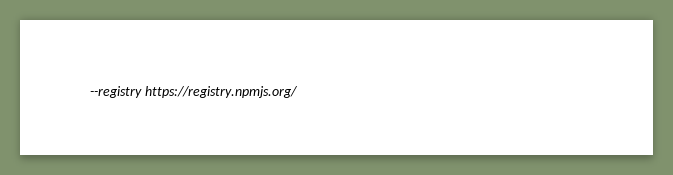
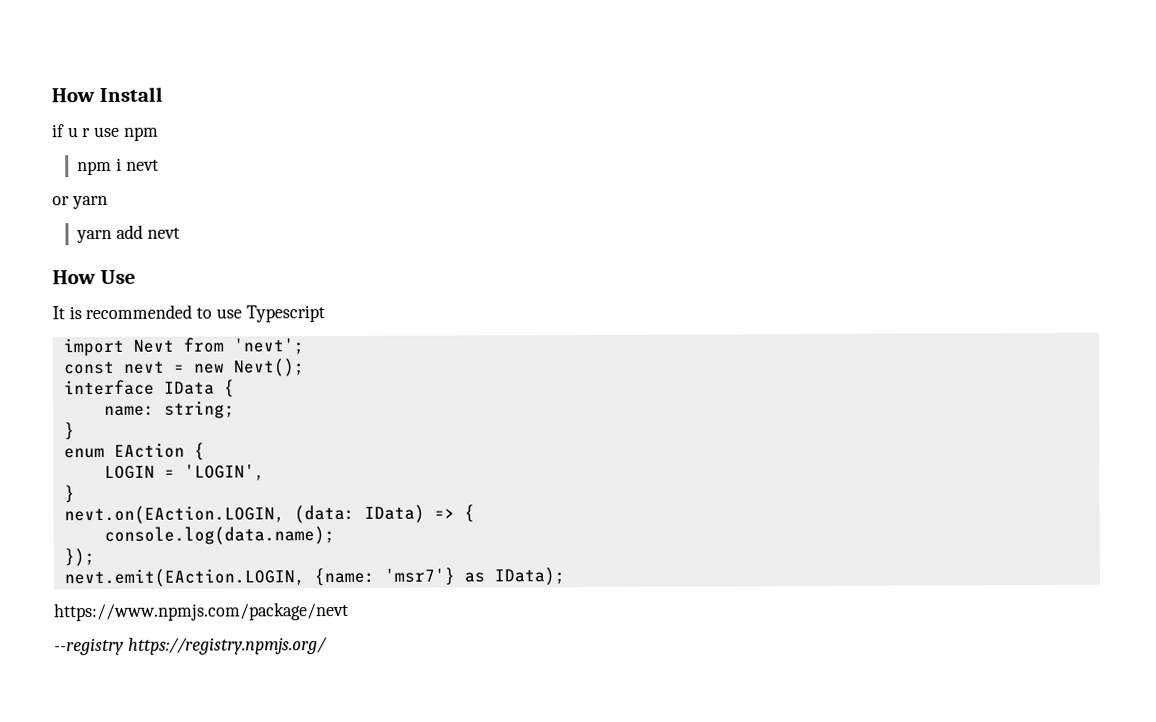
+ How Install
+ if u r use npm
+ npm i nevt
+ or yarn
+ yarn add nevt
+ How Use
+ It is recommended to use Typescript
+ import Nevt from 'nevt';
+ const nevt = new Nevt();
+ interface IData {
+ name: string;
+ }
+ enum EAction {
+ LOGIN = 'LOGIN',
+ }
+ nevt.on(EAction.LOGIN, (data: IData) => {
+ console.log(data.name);
+ });
+ nevt.emit(EAction.LOGIN, {name: 'msr7'} as IData);
+ https://www.npmjs.com/package/nevt

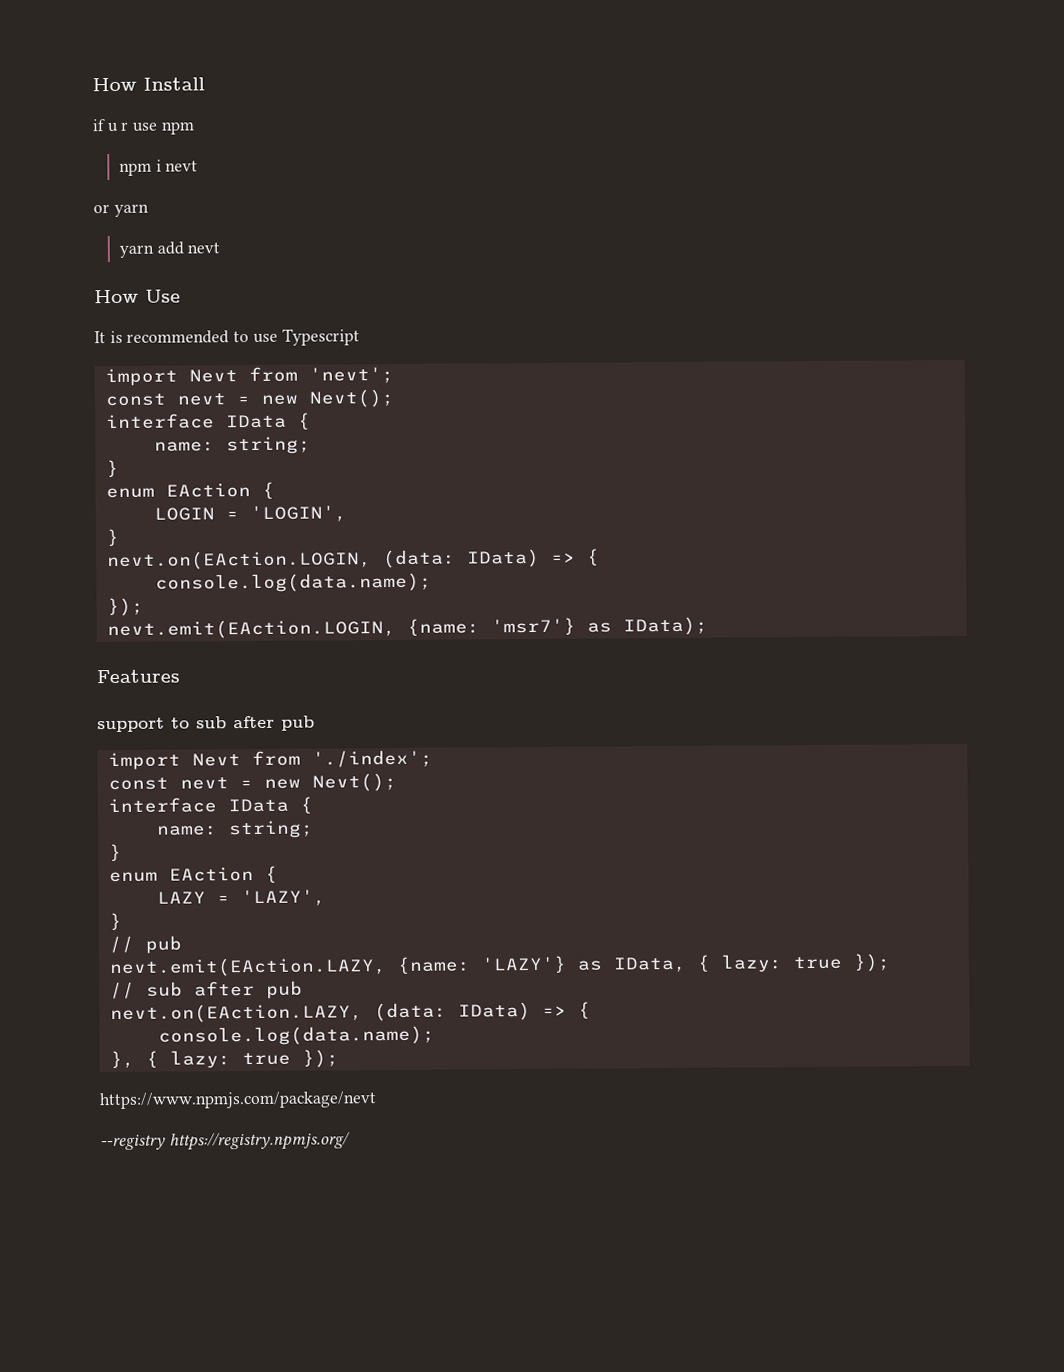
+ Features
+ support to sub after pub
+ import Nevt from './index';
+ const nevt = new Nevt();
+ interface IData {
+ name: string;
+ }
+ enum EAction {
+ LAZY = 'LAZY',
+ }
+ // pub
+ nevt.emit(EAction.LAZY, {name: 'LAZY'} as IData, { lazy: true });
+ // sub after pub
+ nevt.on(EAction.LAZY, (data: IData) => {
+ console.log(data.name);
+ }, { lazy: true });

